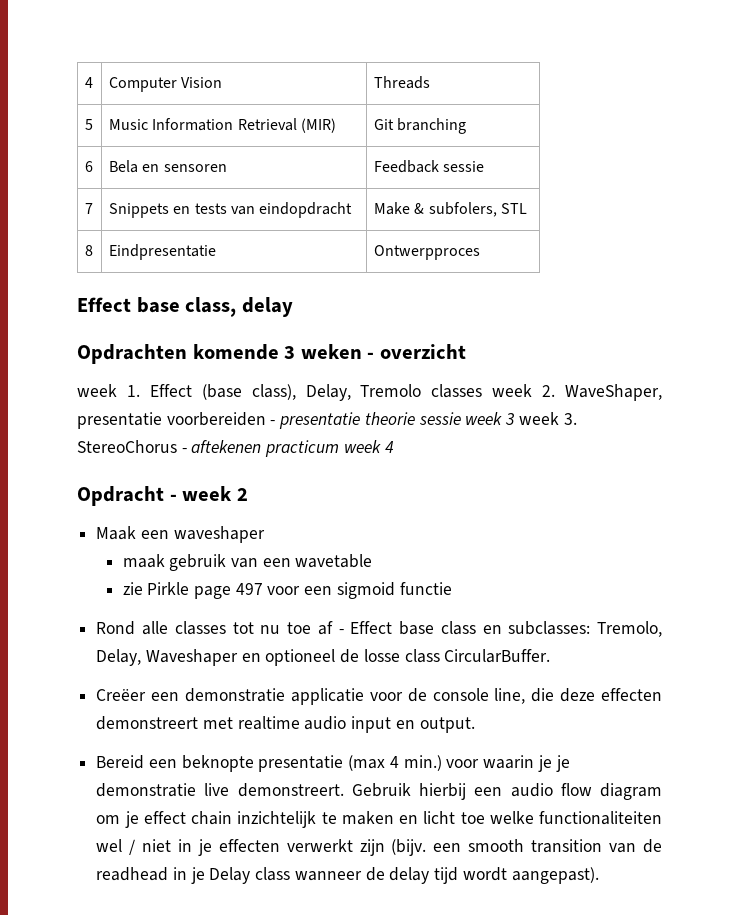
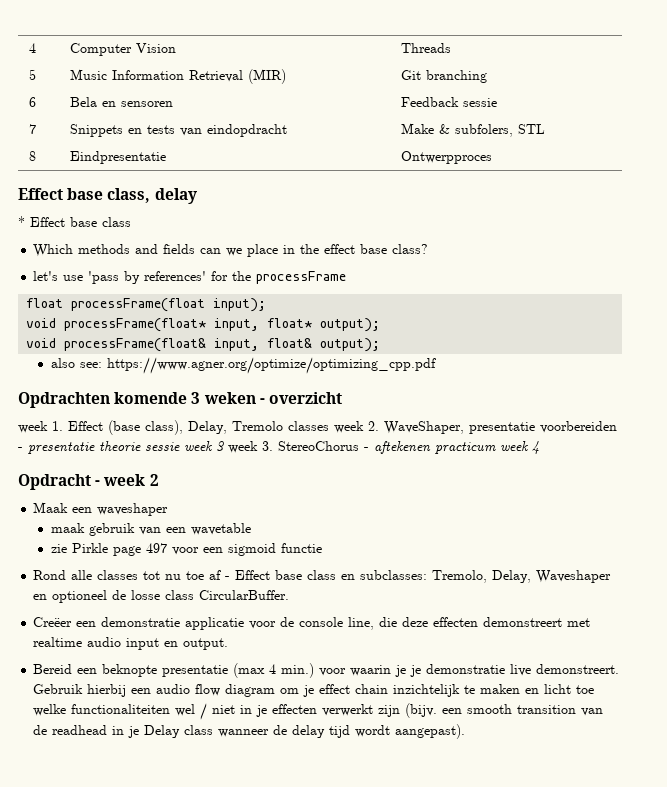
+ * Effect base class
+ Which methods and fields can we place in the effect base class?
+ let's use 'pass by references' for the processFrame
+ float processFrame(float input);
+ void processFrame(float* input, float* output);
+ void processFrame(float& input, float& output);
+ also see: https://www.agner.org/optimize/optimizing_cpp.pdf

